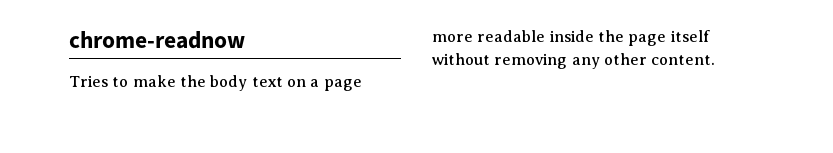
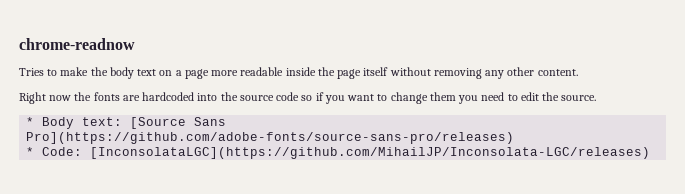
+ Right now the fonts are hardcoded into the source code so if you want to change them you need to edit the source.
+ * Body text: [Source Sans Pro](https://github.com/adobe-fonts/source-sans-pro/releases)
+ * Code: [InconsolataLGC](https://github.com/MihailJP/Inconsolata-LGC/releases)

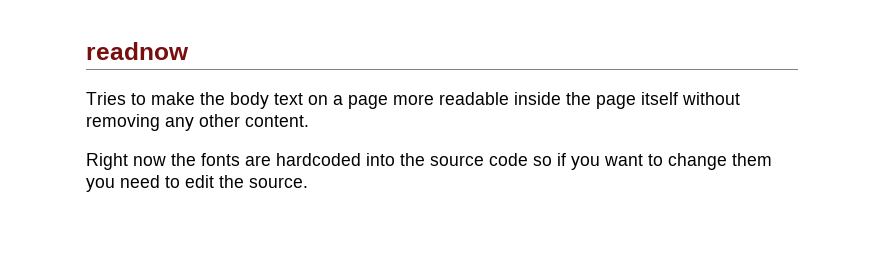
- chrome-readnow
+ readnow
- * Body text: [Source Sans Pro](https://github.com/adobe-fonts/source-sans-pro/releases)
- * Code: [InconsolataLGC](https://github.com/MihailJP/Inconsolata-LGC/releases)

